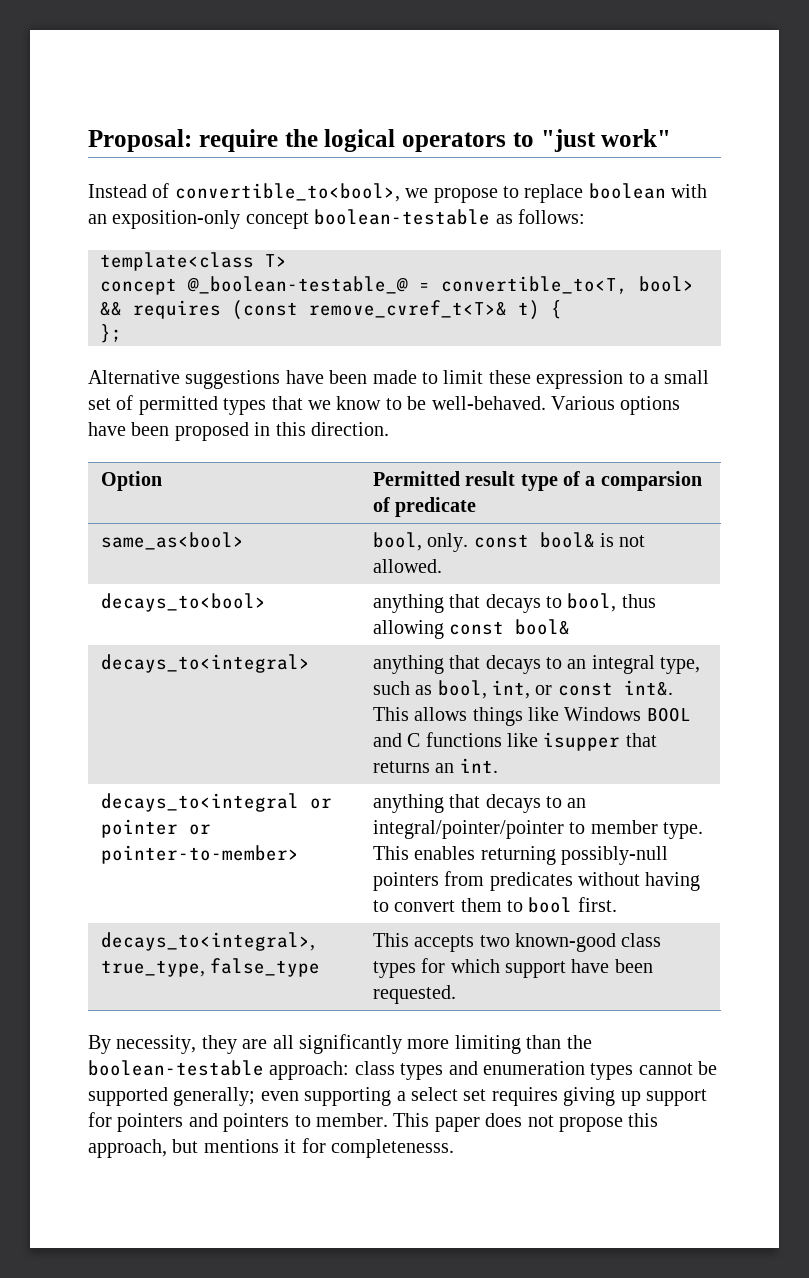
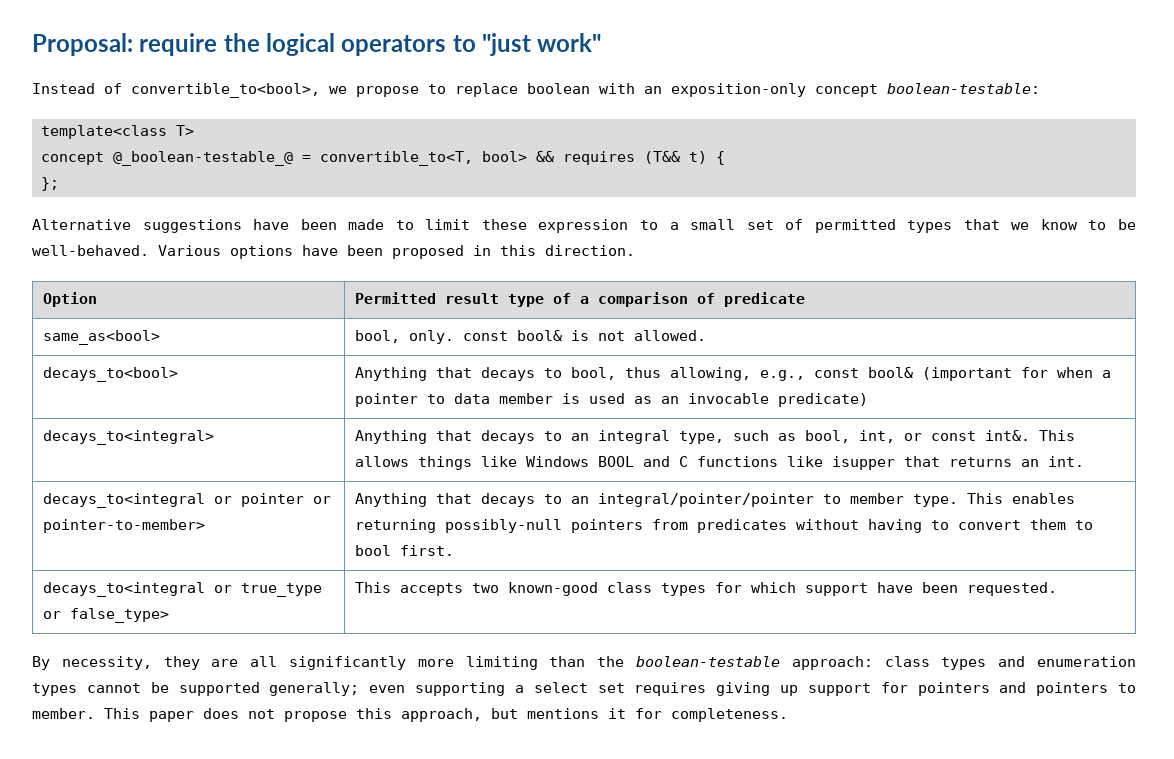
- Instead of convertible_to<bool>, we propose to replace boolean with an exposition-only concept boolean-testable as follows:
+ Instead of convertible_to<bool>, we propose to replace boolean with an exposition-only concept boolean-testable:
- concept @_boolean-testable_@ = convertible_to<T, bool> && requires (const remove_cvref_t<T>& t) {
+ concept @_boolean-testable_@ = convertible_to<T, bool> && requires (T&& t) {
- Option | Permitted result type of a comparsion of predicate
+ Option | Permitted result type of a comparison of predicate
- decays_to<bool> | anything that decays to bool, thus allowing const bool&
+ decays_to<bool> | Anything that decays to bool, thus allowing, e.g., const bool& (important for when a pointer to data member is used as an invocable predicate)
- decays_to<integral> | anything that decays to an integral type, such as bool, int, or const int&. This allows things like Windows BOOL and C functions like isupper that returns an int.
+ decays_to<integral> | Anything that decays to an integral type, such as bool, int, or const int&. This allows things like Windows BOOL and C functions like isupper that returns an int.
- decays_to<integral or pointer or pointer-to-member> | anything that decays to an integral/pointer/pointer to member type. This enables returning possibly-null pointers from predicates without having to convert them to bool first.
+ decays_to<integral or pointer or pointer-to-member> | Anything that decays to an integral/pointer/pointer to member type. This enables returning possibly-null pointers from predicates without having to convert them to bool first.
- decays_to<integral>, true_type, false_type | This accepts two known-good class types for which support have been requested.
+ decays_to<integral or true_type or false_type> | This accepts two known-good class types for which support have been requested.
- This paper does not propose this approach, but mentions it for completenesss.
+ This paper does not propose this approach, but mentions it for completeness.

